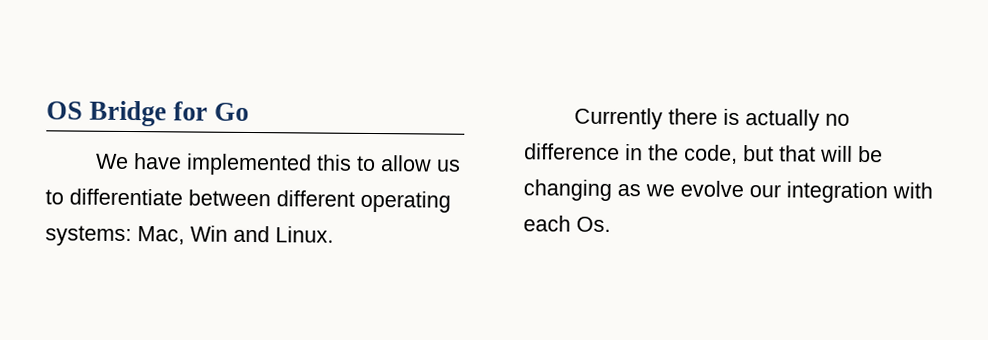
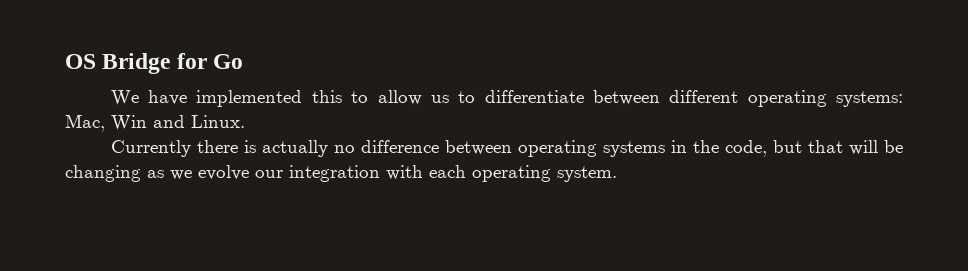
- Currently there is actually no difference in the code, but that will be changing as we evolve our integration with each Os.
+ Currently there is actually no difference between operating systems in the code, but that will be changing as we evolve our integration with each operating system.

